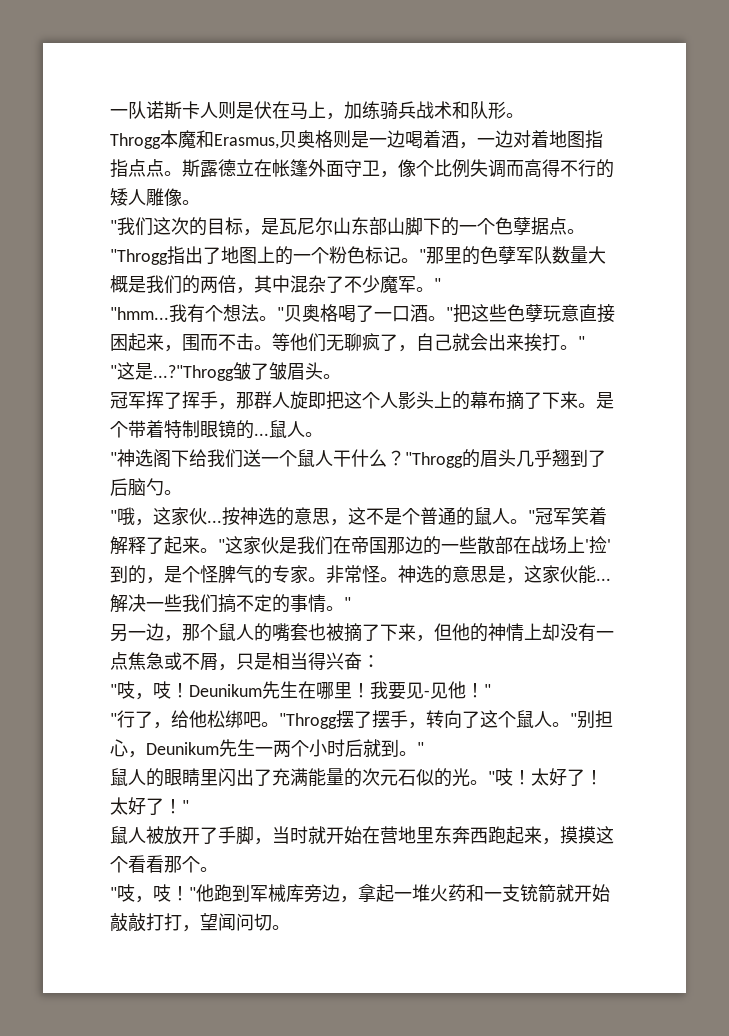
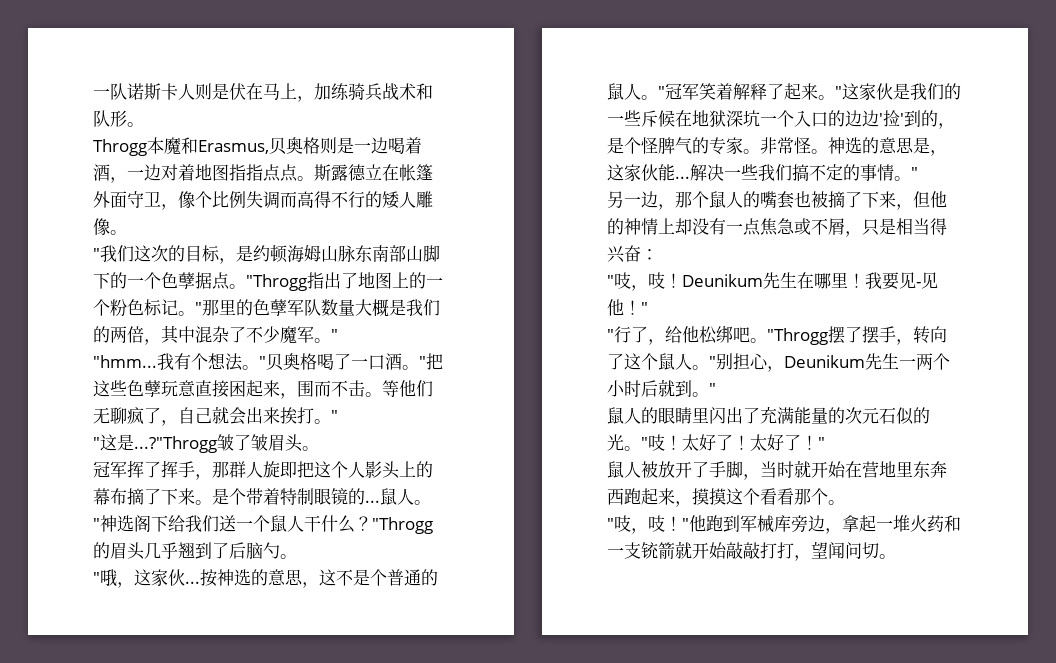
- "我们这次的目标，是瓦尼尔山东部山脚下的一个色孽据点。
+ "我们这次的目标，是约顿海姆山脉东南部山脚下的一个色孽据点。
- "这家伙是我们在帝国那边的一些散部在战场上'捡'到的，是个怪脾气的专家。
+ "这家伙是我们的一些斥候在地狱深坑一个入口的边边'捡'到的，是个怪脾气的专家。

